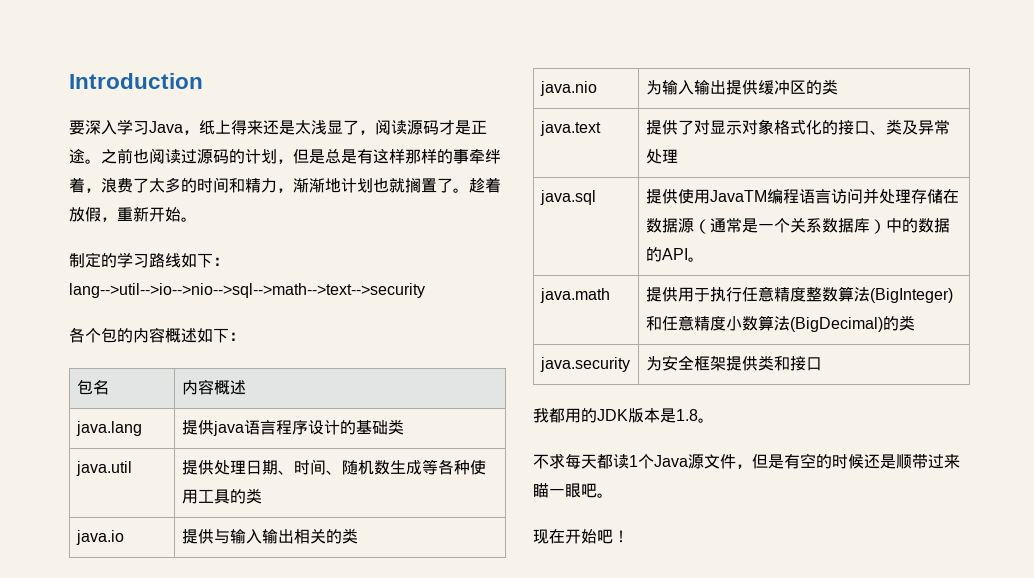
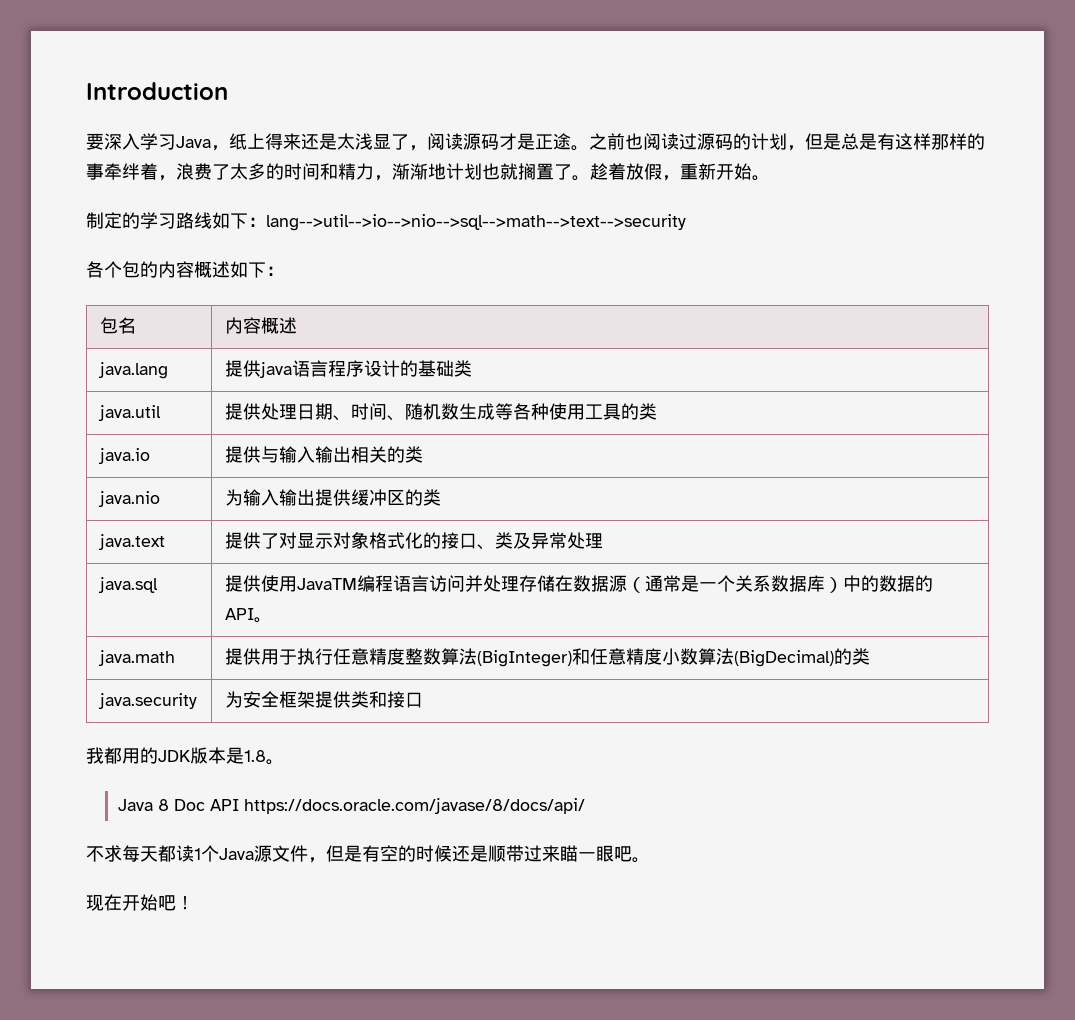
+ Java 8 Doc API https://docs.oracle.com/javase/8/docs/api/

